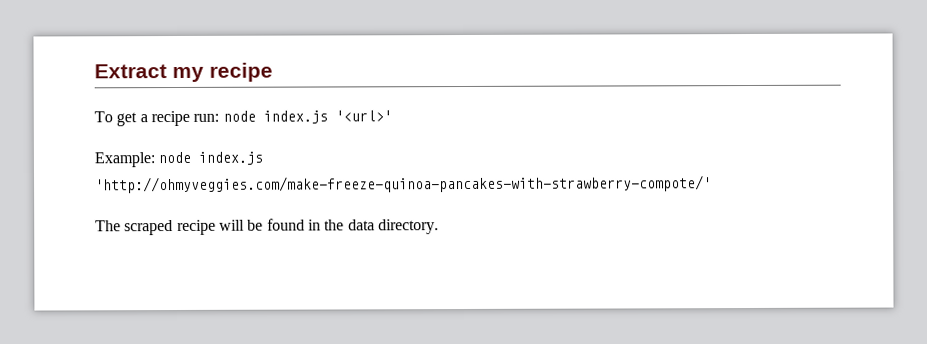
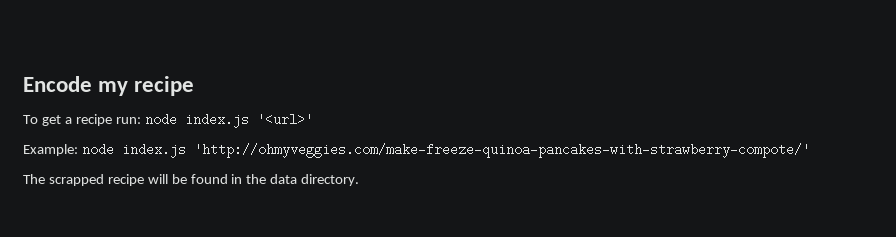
- Extract my recipe
+ Encode my recipe
- The scraped recipe will be found in the data directory.
+ The scrapped recipe will be found in the data directory.

